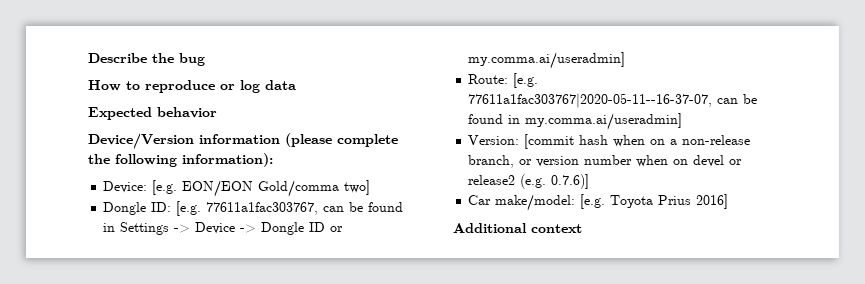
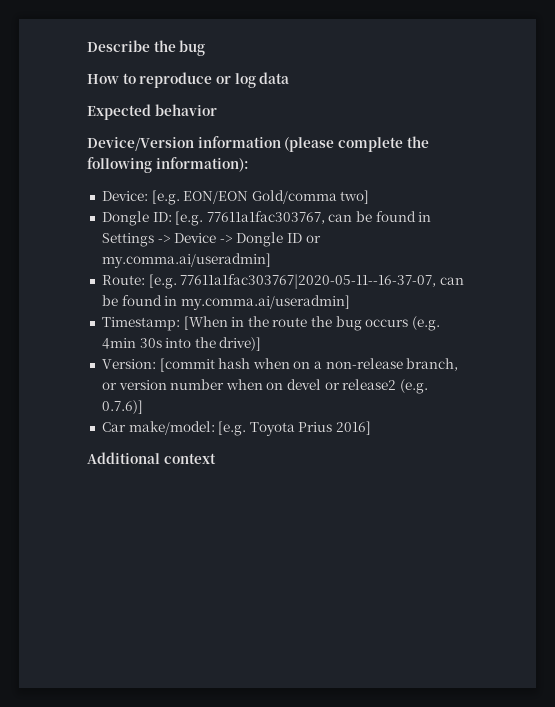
+ Timestamp: [When in the route the bug occurs (e.g. 4min 30s into the drive)]

